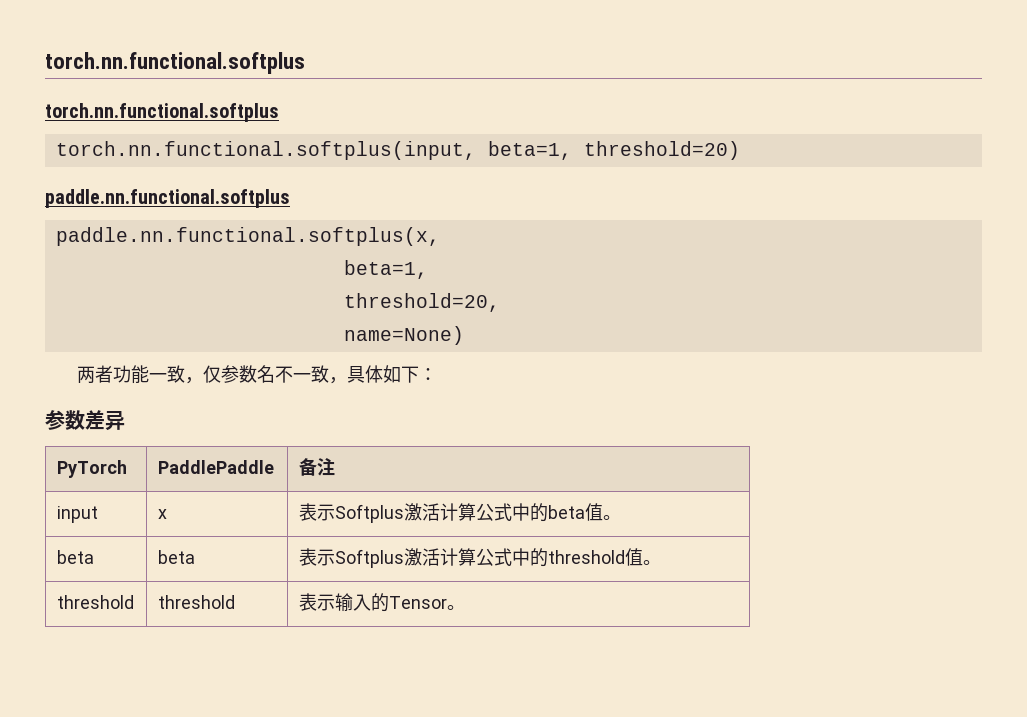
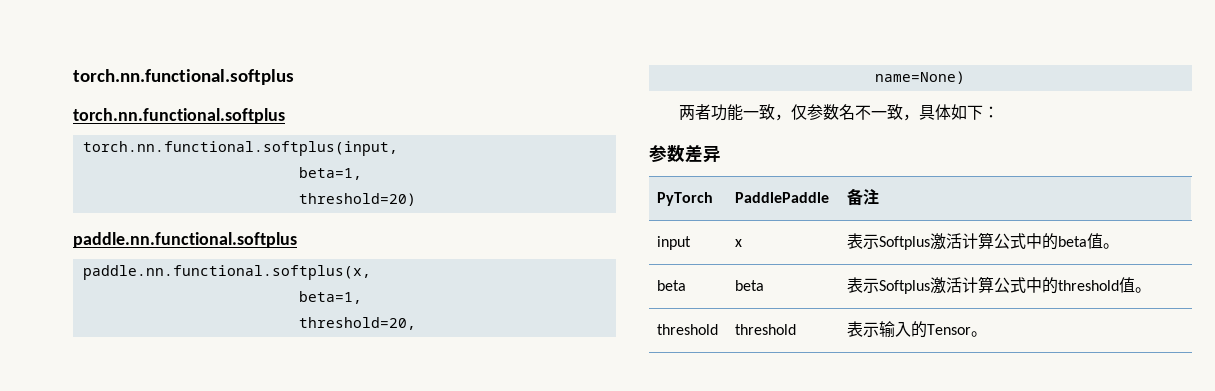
- torch.nn.functional.softplus(input, beta=1, threshold=20)
+ torch.nn.functional.softplus(input,
+ beta=1,
+ threshold=20)

